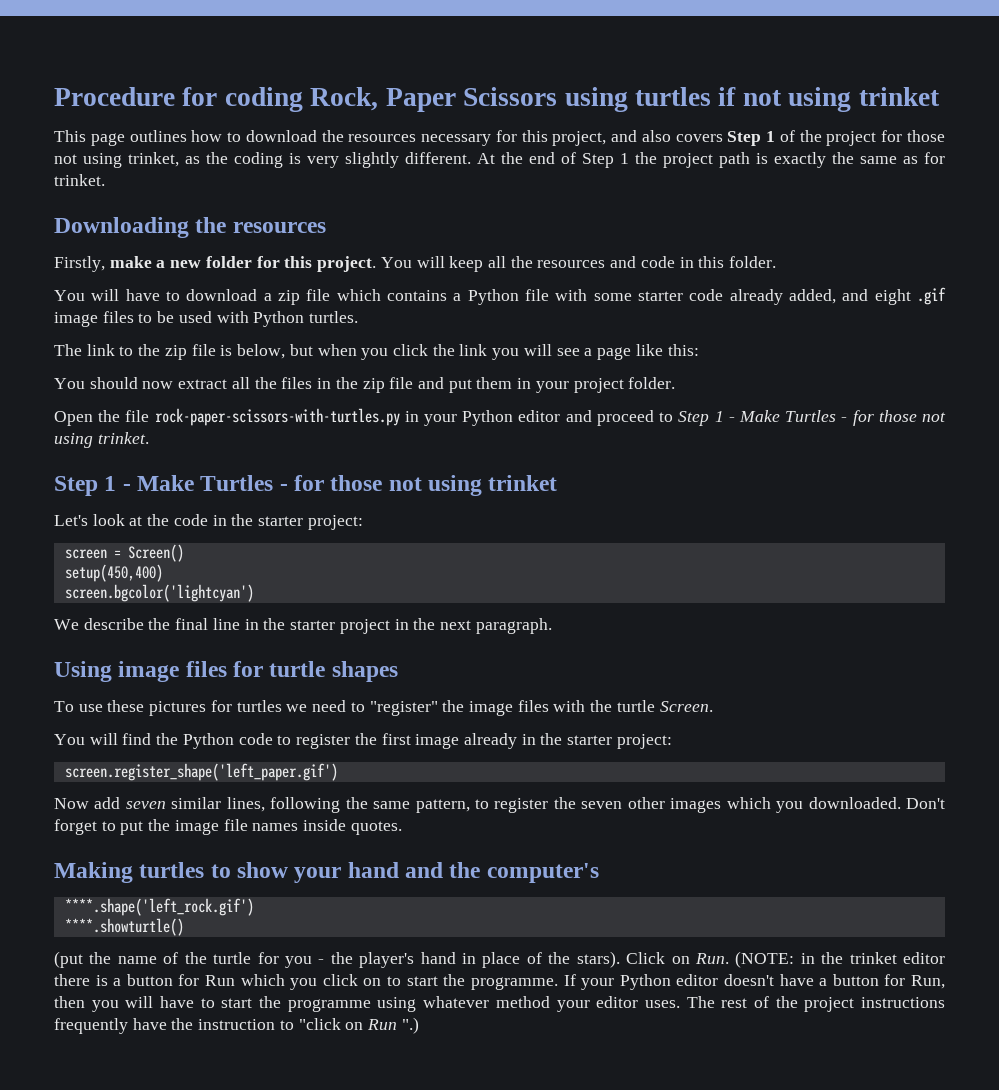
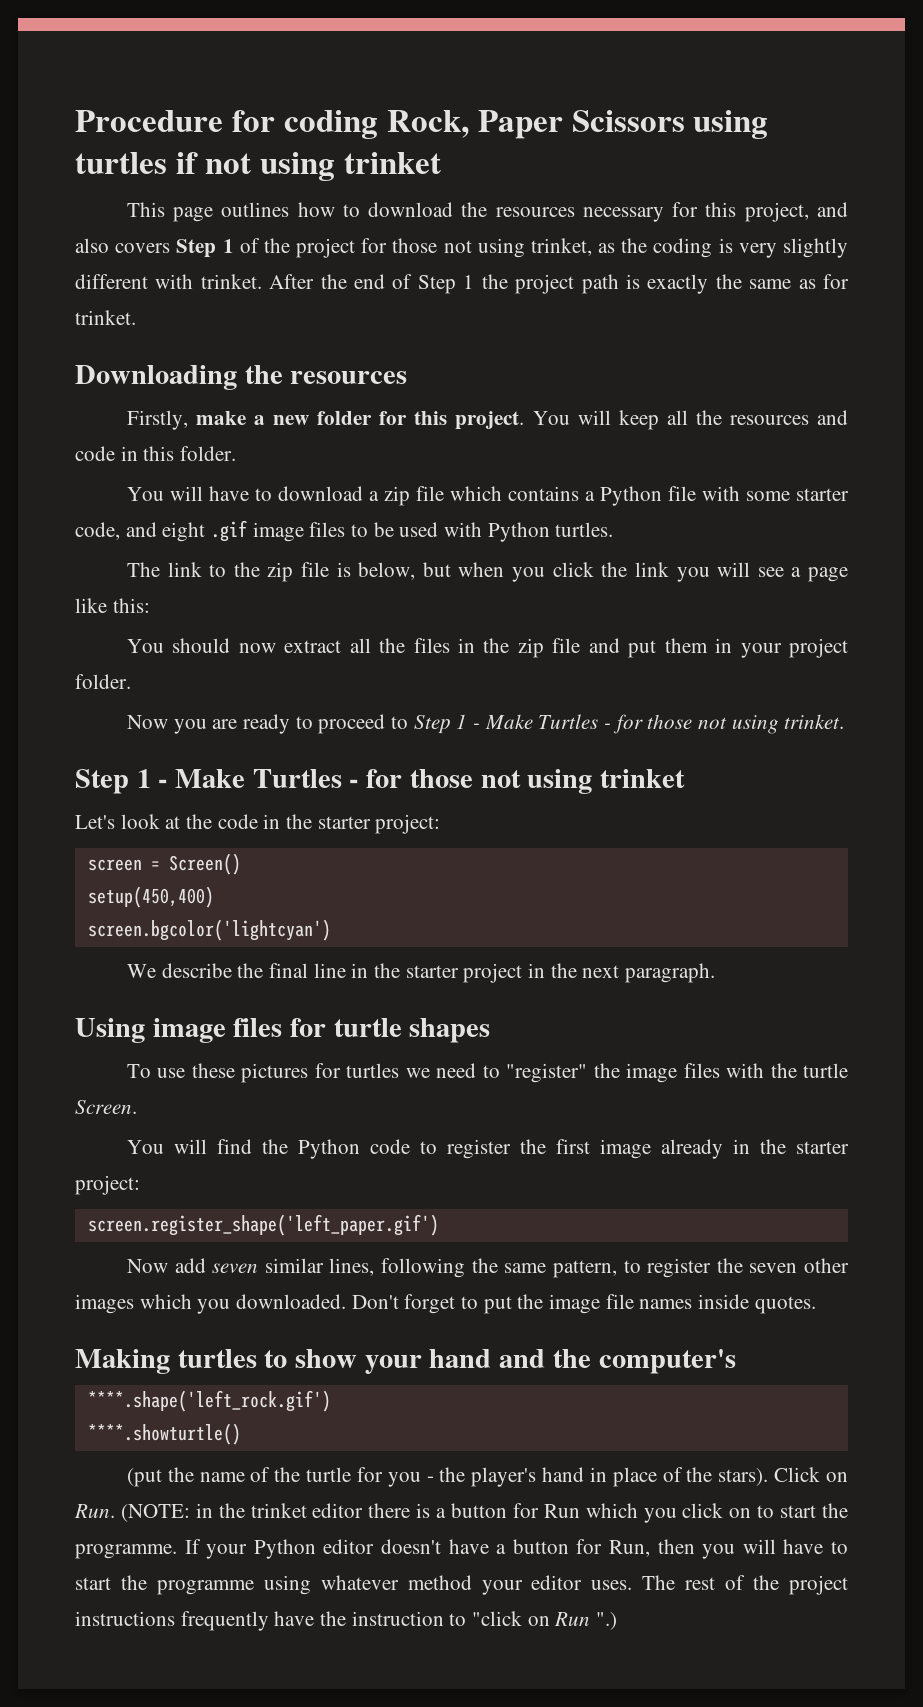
- This page outlines how to download the resources necessary for this project, and also covers Step 1 of the project for those not using trinket, as the coding is very slightly different. At the end of Step 1 the project path is exactly the same as for trinket.
+ This page outlines how to download the resources necessary for this project, and also covers Step 1 of the project for those not using trinket, as the coding is very slightly different with trinket. After the end of Step 1 the project path is exactly the same as for trinket.
- You will have to download a zip file which contains a Python file with some starter code already added, and eight .gif image files to be used with Python turtles.
+ You will have to download a zip file which contains a Python file with some starter code, and eight .gif image files to be used with Python turtles.
- Open the file rock-paper-scissors-with-turtles.py in your Python editor and proceed to Step 1 - Make Turtles - for those not using trinket.
+ Now you are ready to proceed to Step 1 - Make Turtles - for those not using trinket.

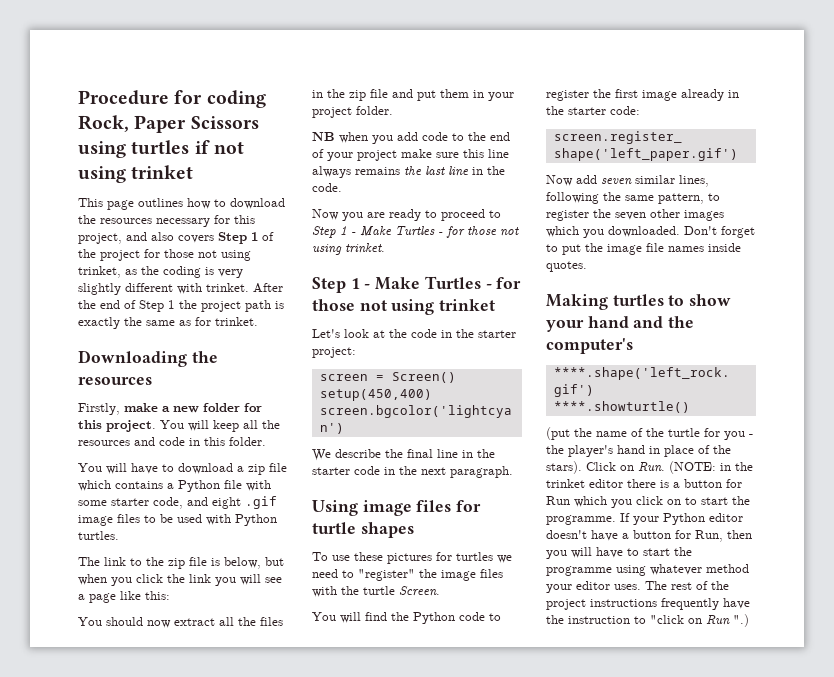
+ NB when you add code to the end of your project make sure this line always remains the last line in the code.
- We describe the final line in the starter project in the next paragraph.
+ We describe the final line in the starter code in the next paragraph.
- You will find the Python code to register the first image already in the starter project:
+ You will find the Python code to register the first image already in the starter code:

